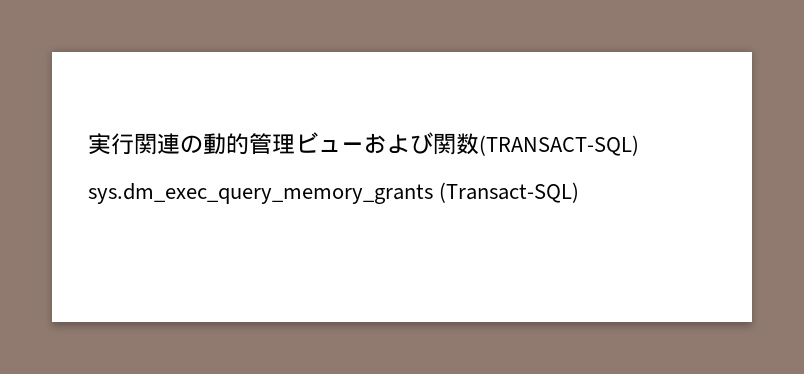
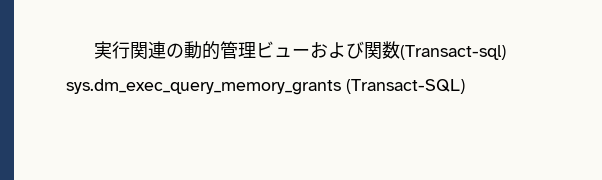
- 実行関連の動的管理ビューおよび関数(TRANSACT-SQL)
+ 実行関連の動的管理ビューおよび関数(Transact-sql)

